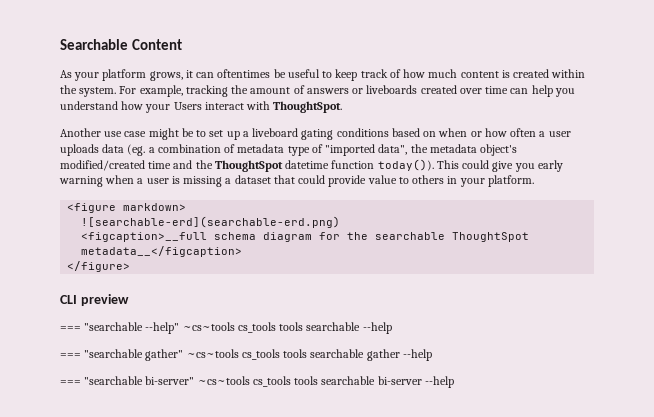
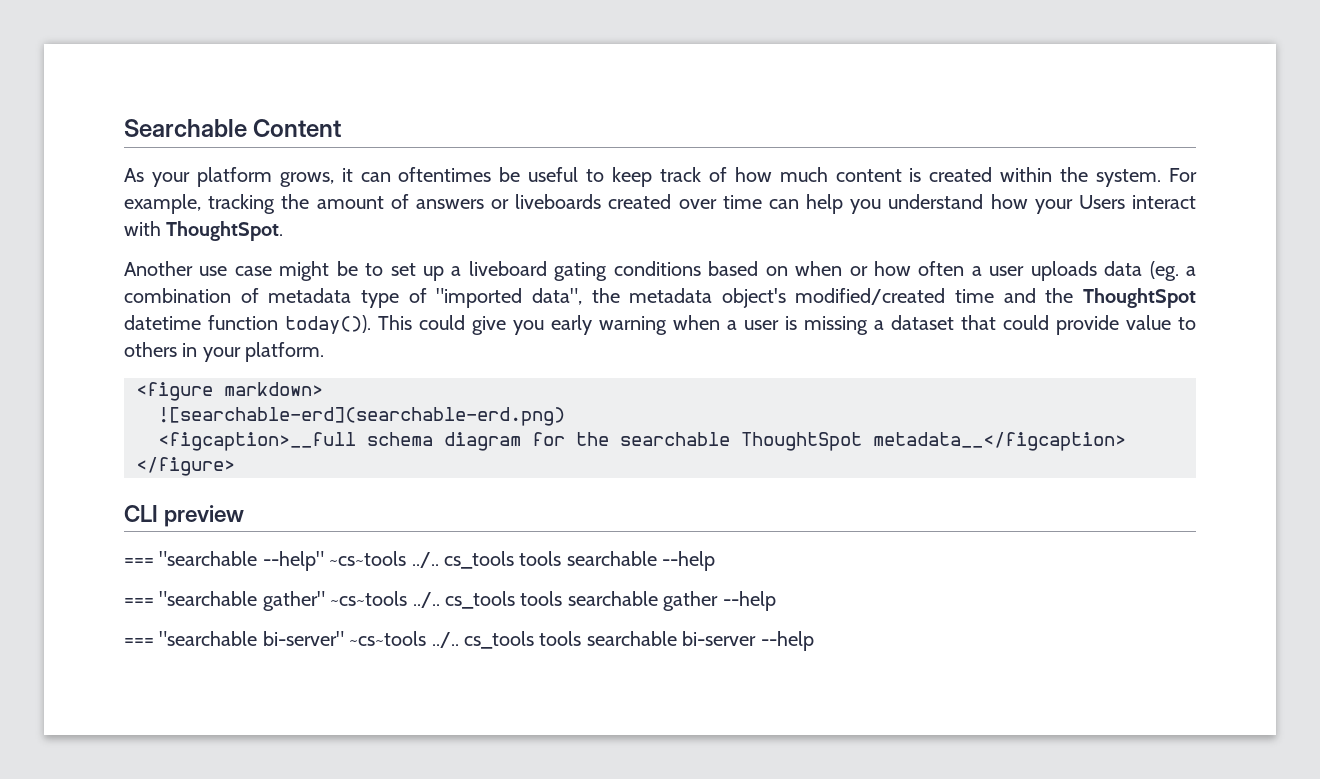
- === "searchable --help" ~cs~tools cs_tools tools searchable --help
+ === "searchable --help" ~cs~tools ../.. cs_tools tools searchable --help
- === "searchable gather" ~cs~tools cs_tools tools searchable gather --help
+ === "searchable gather" ~cs~tools ../.. cs_tools tools searchable gather --help
- === "searchable bi-server" ~cs~tools cs_tools tools searchable bi-server --help
+ === "searchable bi-server" ~cs~tools ../.. cs_tools tools searchable bi-server --help

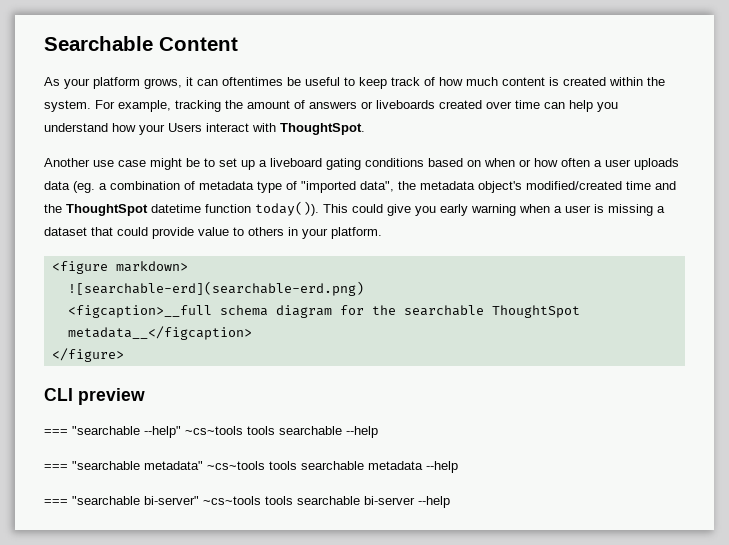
- === "searchable --help" ~cs~tools ../.. cs_tools tools searchable --help
+ === "searchable --help" ~cs~tools tools searchable --help
- === "searchable gather" ~cs~tools ../.. cs_tools tools searchable gather --help
+ === "searchable metadata" ~cs~tools tools searchable metadata --help
- === "searchable bi-server" ~cs~tools ../.. cs_tools tools searchable bi-server --help
+ === "searchable bi-server" ~cs~tools tools searchable bi-server --help

